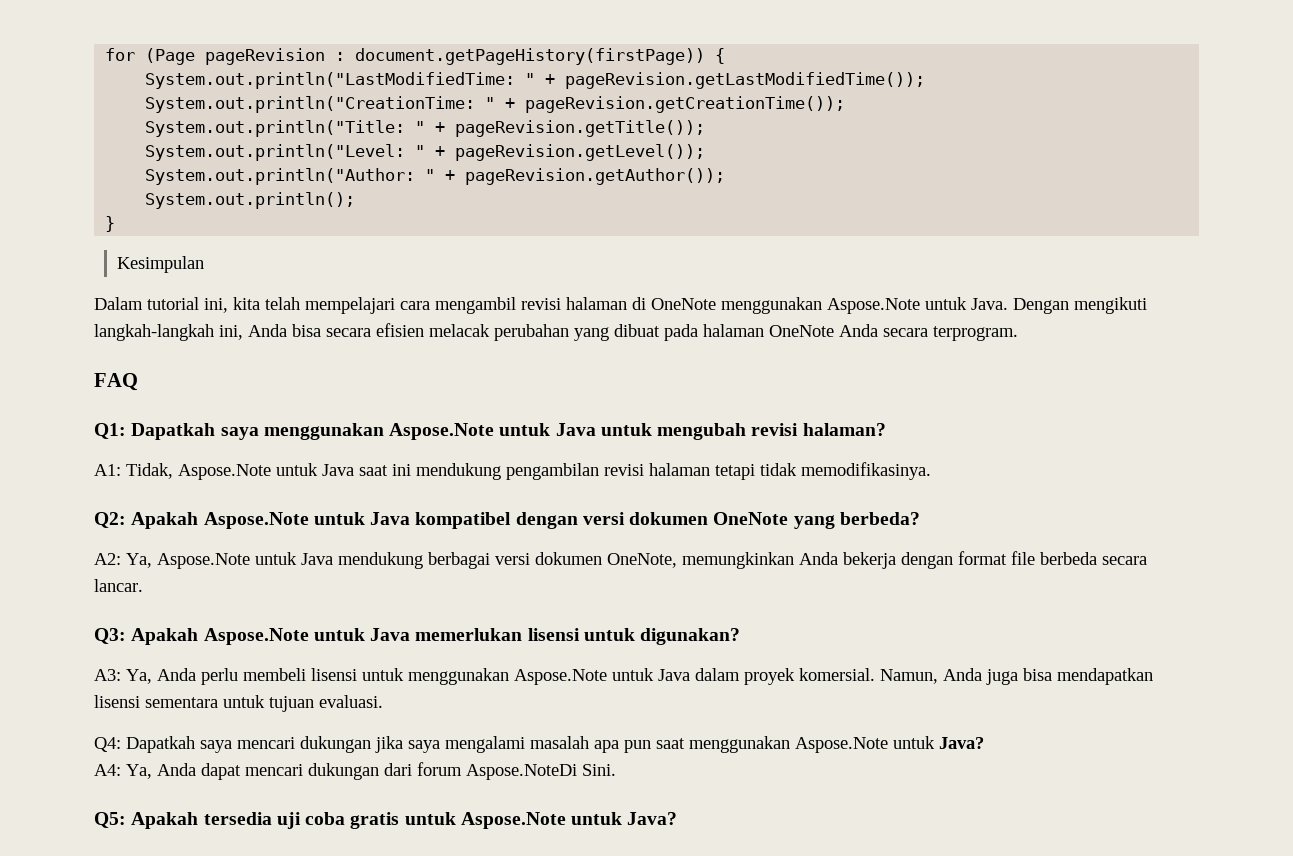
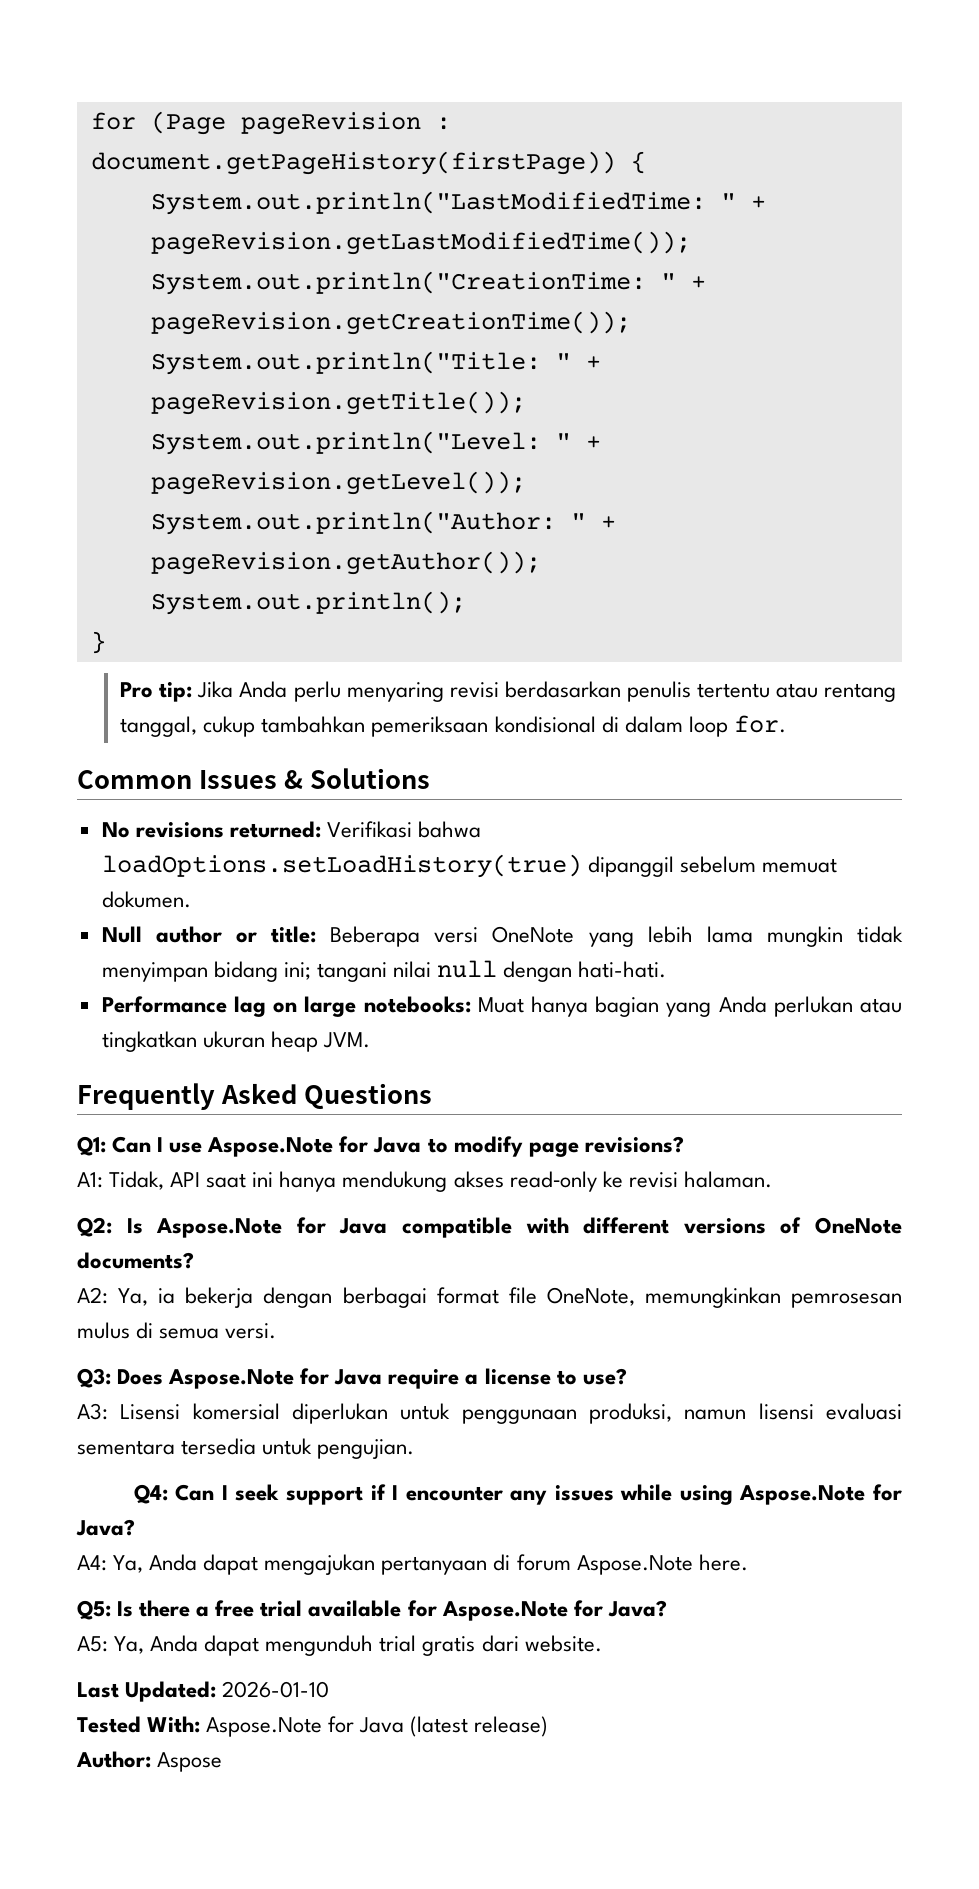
- Kesimpulan
- Dalam tutorial ini, kita telah mempelajari cara mengambil revisi halaman di OneNote menggunakan Aspose.Note untuk Java. Dengan mengikuti langkah-langkah ini, Anda bisa secara efisien melacak perubahan yang dibuat pada halaman OneNote Anda secara terprogram.
- FAQ
- Q1: Dapatkah saya menggunakan Aspose.Note untuk Java untuk mengubah revisi halaman?
- A1: Tidak, Aspose.Note untuk Java saat ini mendukung pengambilan revisi halaman tetapi tidak memodifikasinya.
- Q2: Apakah Aspose.Note untuk Java kompatibel dengan versi dokumen OneNote yang berbeda?
- A2: Ya, Aspose.Note untuk Java mendukung berbagai versi dokumen OneNote, memungkinkan Anda bekerja dengan format file berbeda secara lancar.
- Q3: Apakah Aspose.Note untuk Java memerlukan lisensi untuk digunakan?
- A3: Ya, Anda perlu membeli lisensi untuk menggunakan Aspose.Note untuk Java dalam proyek komersial. Namun, Anda juga bisa mendapatkan lisensi sementara untuk tujuan evaluasi.
- Q4: Dapatkah saya mencari dukungan jika saya mengalami masalah apa pun saat menggunakan Aspose.Note untuk Java?
+ Pro tip: Jika Anda perlu menyaring revisi berdasarkan penulis tertentu atau rentang tanggal, cukup tambahkan pemeriksaan kondisional di dalam loop for.
+ Common Issues & Solutions
+ No revisions returned: Verifikasi bahwa loadOptions.setLoadHistory(true) dipanggil sebelum memuat dokumen.
+ Null author or title: Beberapa versi OneNote yang lebih lama mungkin tidak menyimpan bidang ini; tangani nilai null dengan hati-hati.
+ Performance lag on large notebooks: Muat hanya bagian yang Anda perlukan atau tingkatkan ukuran heap JVM.
+ Frequently Asked Questions
+ Q1: Can I use Aspose.Note for Java to modify page revisions?
+ A1: Tidak, API saat ini hanya mendukung akses read‑only ke revisi halaman.
+ Q2: Is Aspose.Note for Java compatible with different versions of OneNote documents?
+ A2: Ya, ia bekerja dengan berbagai format file OneNote, memungkinkan pemrosesan mulus di semua versi.
+ Q3: Does Aspose.Note for Java require a license to use?
+ A3: Lisensi komersial diperlukan untuk penggunaan produksi, namun lisensi evaluasi sementara tersedia untuk pengujian.
+ Q4: Can I seek support if I encounter any issues while using Aspose.Note for Java?
- A4: Ya, Anda dapat mencari dukungan dari forum Aspose.NoteDi Sini.
- Q5: Apakah tersedia uji coba gratis untuk Aspose.Note untuk Java?
+ A4: Ya, Anda dapat mengajukan pertanyaan di forum Aspose.Note here.
+ Q5: Is there a free trial available for Aspose.Note for Java?
+ A5: Ya, Anda dapat mengunduh trial gratis dari website.
+ Last Updated: 2026-01-10
+ Tested With: Aspose.Note for Java (latest release)
+ Author: Aspose

